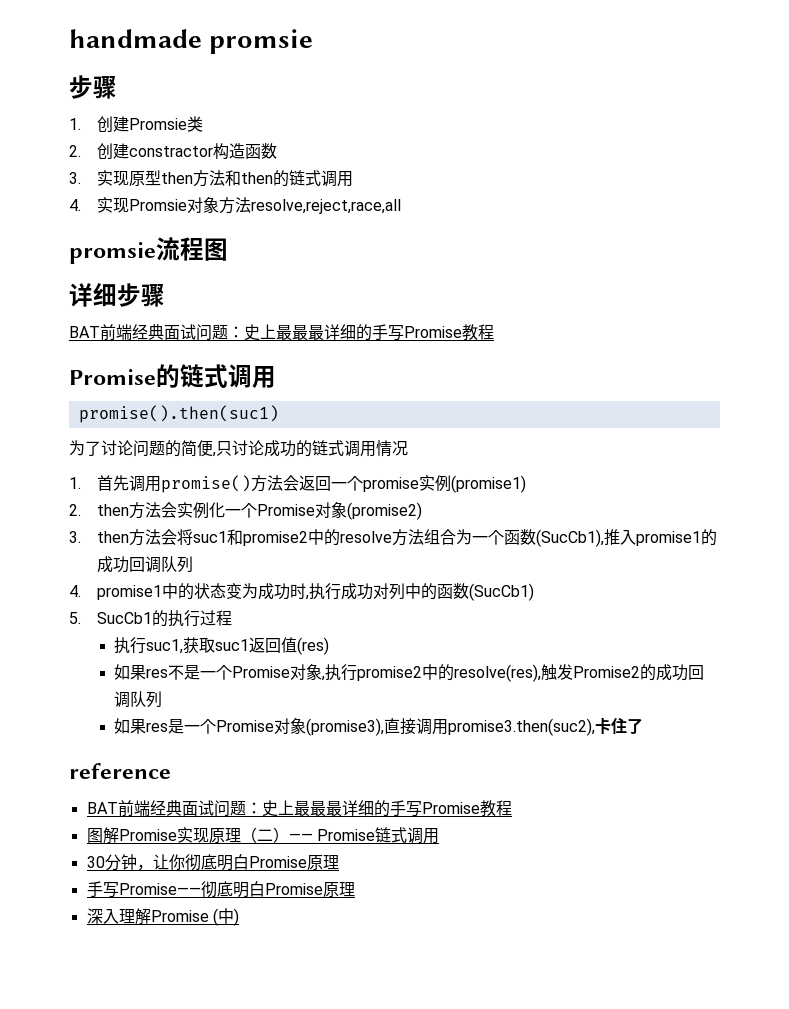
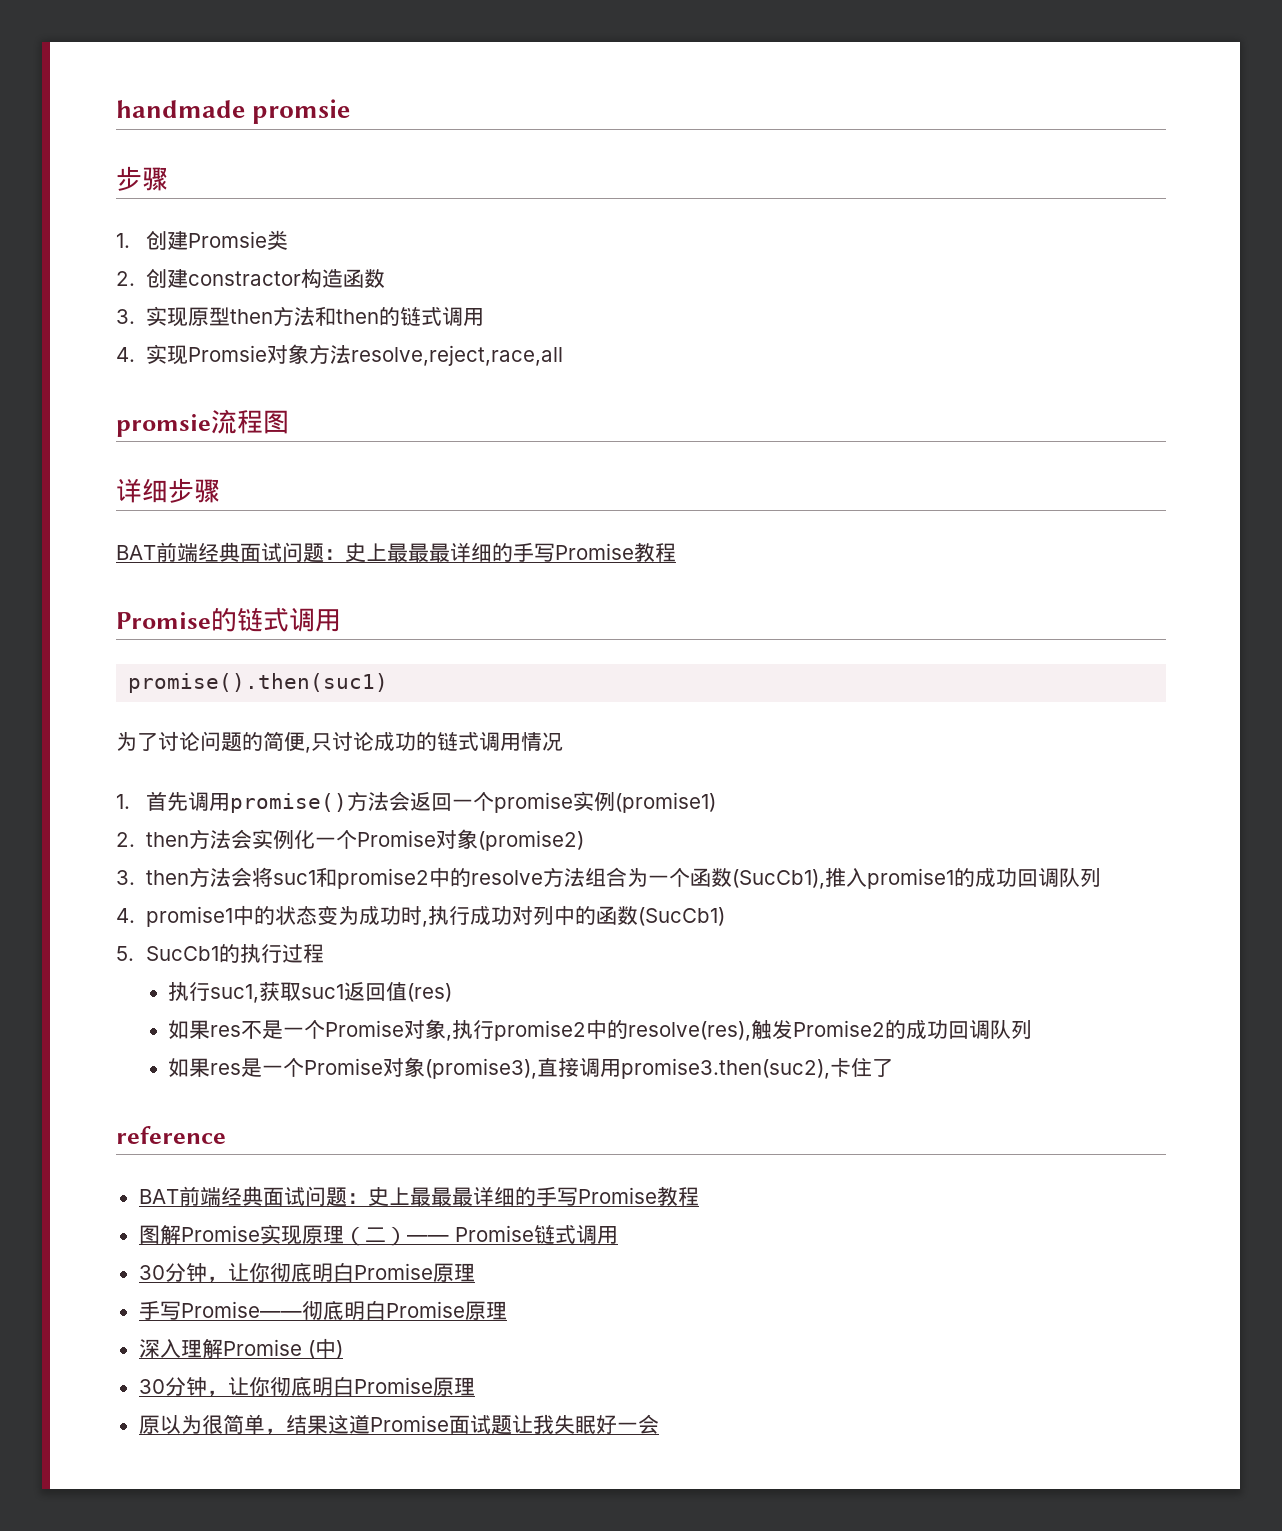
  深入理解Promise (中)
+ 30分钟，让你彻底明白Promise原理
+ 原以为很简单，结果这道Promise面试题让我失眠好一会

